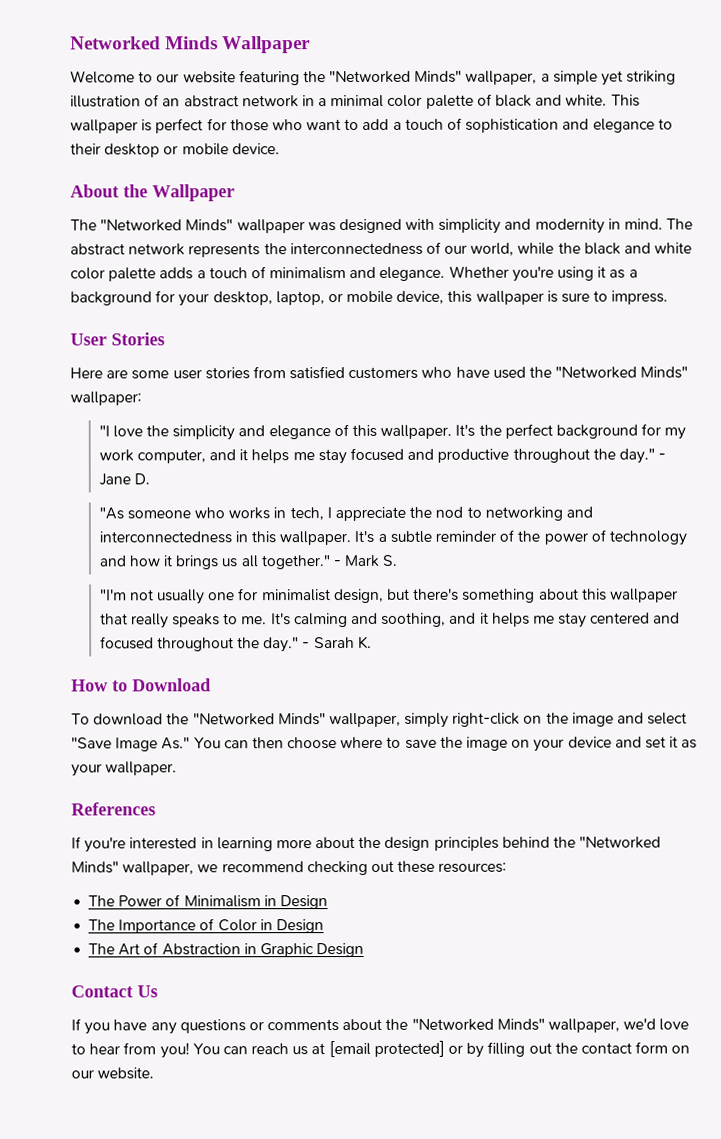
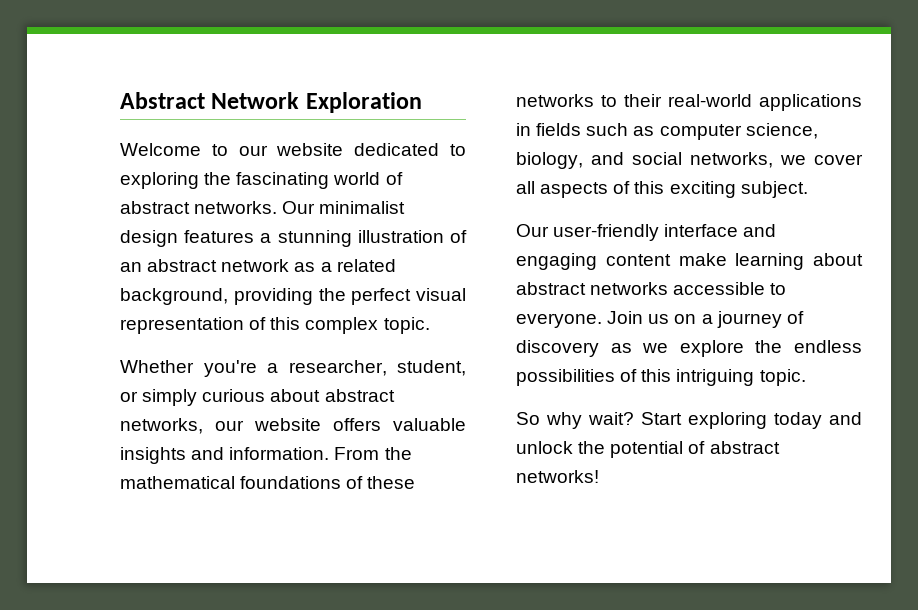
- Networked Minds Wallpaper
+ Abstract Network Exploration
- Welcome to our website featuring the "Networked Minds" wallpaper, a simple yet striking illustration of an abstract network in a minimal color palette of black and white. This wallpaper is perfect for those who want to add a touch of sophistication and elegance to their desktop or mobile device.
- About the Wallpaper
- The "Networked Minds" wallpaper was designed with simplicity and modernity in mind. The abstract network represents the interconnectedness of our world, while the black and white color palette adds a touch of minimalism and elegance. Whether you're using it as a background for your desktop, laptop, or mobile device, this wallpaper is sure to impress.
- User Stories
- Here are some user stories from satisfied customers who have used the "Networked Minds" wallpaper:
- "I love the simplicity and elegance of this wallpaper. It's the perfect background for my work computer, and it helps me stay focused and productive throughout the day." - Jane D.
- "As someone who works in tech, I appreciate the nod to networking and interconnectedness in this wallpaper. It's a subtle reminder of the power of technology and how it brings us all together." - Mark S.
- "I'm not usually one for minimalist design, but there's something about this wallpaper that really speaks to me. It's calming and soothing, and it helps me stay centered and focused throughout the day." - Sarah K.
- How to Download
- To download the "Networked Minds" wallpaper, simply right-click on the image and select "Save Image As." You can then choose where to save the image on your device and set it as your wallpaper.
- References
- If you're interested in learning more about the design principles behind the "Networked Minds" wallpaper, we recommend checking out these resources:
- The Power of Minimalism in Design
- The Importance of Color in Design
- The Art of Abstraction in Graphic Design
- Contact Us
- If you have any questions or comments about the "Networked Minds" wallpaper, we'd love to hear from you! You can reach us at [email protected] or by filling out the contact form on our website.
+ Welcome to our website dedicated to exploring the fascinating world of abstract networks. Our minimalist design features a stunning illustration of an abstract network as a related background, providing the perfect visual representation of this complex topic.
+ Whether you're a researcher, student, or simply curious about abstract networks, our website offers valuable insights and information. From the mathematical foundations of these networks to their real-world applications in fields such as computer science, biology, and social networks, we cover all aspects of this exciting subject.
+ Our user-friendly interface and engaging content make learning about abstract networks accessible to everyone. Join us on a journey of discovery as we explore the endless possibilities of this intriguing topic.
+ So why wait? Start exploring today and unlock the potential of abstract networks!

